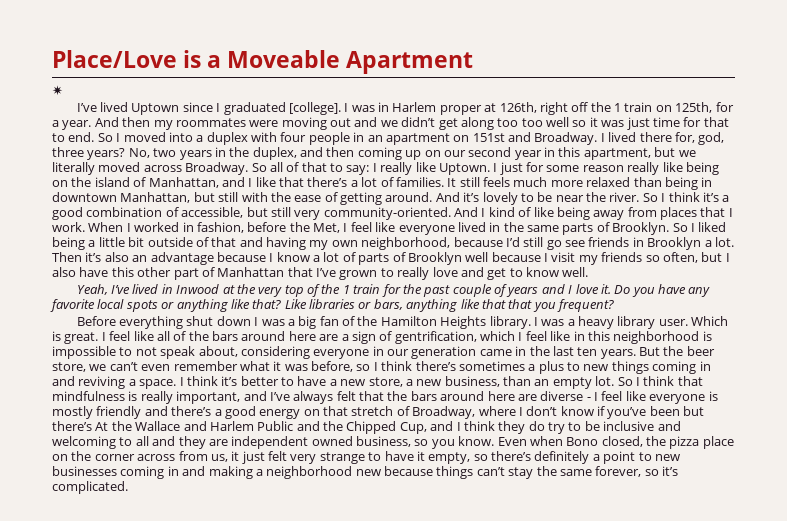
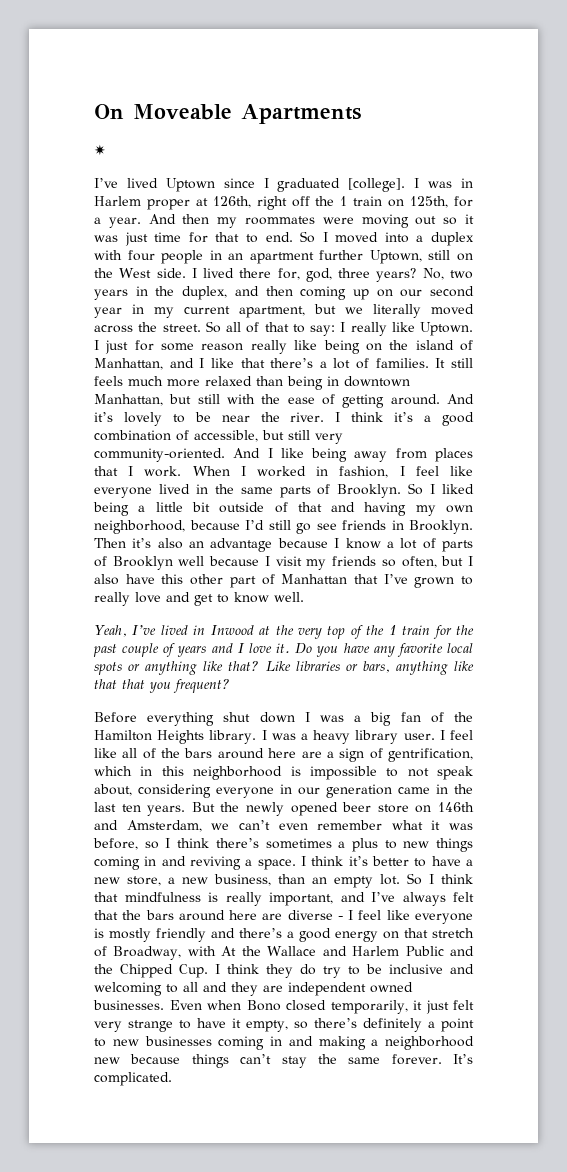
- Place/Love is a Moveable Apartment
+ On Moveable Apartments
- And then my roommates were moving out and we didn’t get along too too well so it was just time for that to end.
+ And then my roommates were moving out so it was just time for that to end.
- So I moved into a duplex with four people in an apartment on 151st and Broadway.
+ So I moved into a duplex with four people in an apartment further Uptown, still on the West side.
- No, two years in the duplex, and then coming up on our second year in this apartment, but we literally moved across Broadway.
+ No, two years in the duplex, and then coming up on our second year in my current apartment, but we literally moved across the street.
- So I think it’s a good combination of accessible, but still very community-oriented.
+ I think it’s a good combination of accessible, but still very community-oriented.
- And I kind of like being away from places that I work.
+ And I like being away from places that I work.
- When I worked in fashion, before the Met, I feel like everyone lived in the same parts of Brooklyn.
+ When I worked in fashion, I feel like everyone lived in the same parts of Brooklyn.
- So I liked being a little bit outside of that and having my own neighborhood, because I’d still go see friends in Brooklyn a lot.
+ So I liked being a little bit outside of that and having my own neighborhood, because I’d still go see friends in Brooklyn.
- Which is great.
- I feel like all of the bars around here are a sign of gentrification, which I feel like in this neighborhood is impossible to not speak about, considering everyone in our generation came in the last ten years.
+ I feel like all of the bars around here are a sign of gentrification, which in this neighborhood is impossible to not speak about, considering everyone in our generation came in the last ten years.
- But the beer store, we can’t even remember what it was before, so I think there’s sometimes a plus to new things coming in and reviving a space.
+ But the newly opened beer store on 146th and Amsterdam, we can’t even remember what it was before, so I think there’s sometimes a plus to new things coming in and reviving a space.
- So I think that mindfulness is really important, and I’ve always felt that the bars around here are diverse - I feel like everyone is mostly friendly and there’s a good energy on that stretch of Broadway, where I don’t know if you’ve been but there’s At the Wallace and Harlem Public and the Chipped Cup, and I think they do try to be inclusive and welcoming to all and they are independent owned business, so you know. Even when Bono closed, the pizza place on the corner across from us, it just felt very strange to have it empty, so there’s definitely a point to new businesses coming in and making a neighborhood new because things can’t stay the same forever, so it’s complicated.
+ So I think that mindfulness is really important, and I’ve always felt that the bars around here are diverse - I feel like everyone is mostly friendly and there’s a good energy on that stretch of Broadway, with At the Wallace and Harlem Public and the Chipped Cup. I think they do try to be inclusive and welcoming to all and they are independent owned businesses. Even when Bono closed temporarily, it just felt very strange to have it empty, so there’s definitely a point to new businesses coming in and making a neighborhood new because things can’t stay the same forever. It’s complicated.

